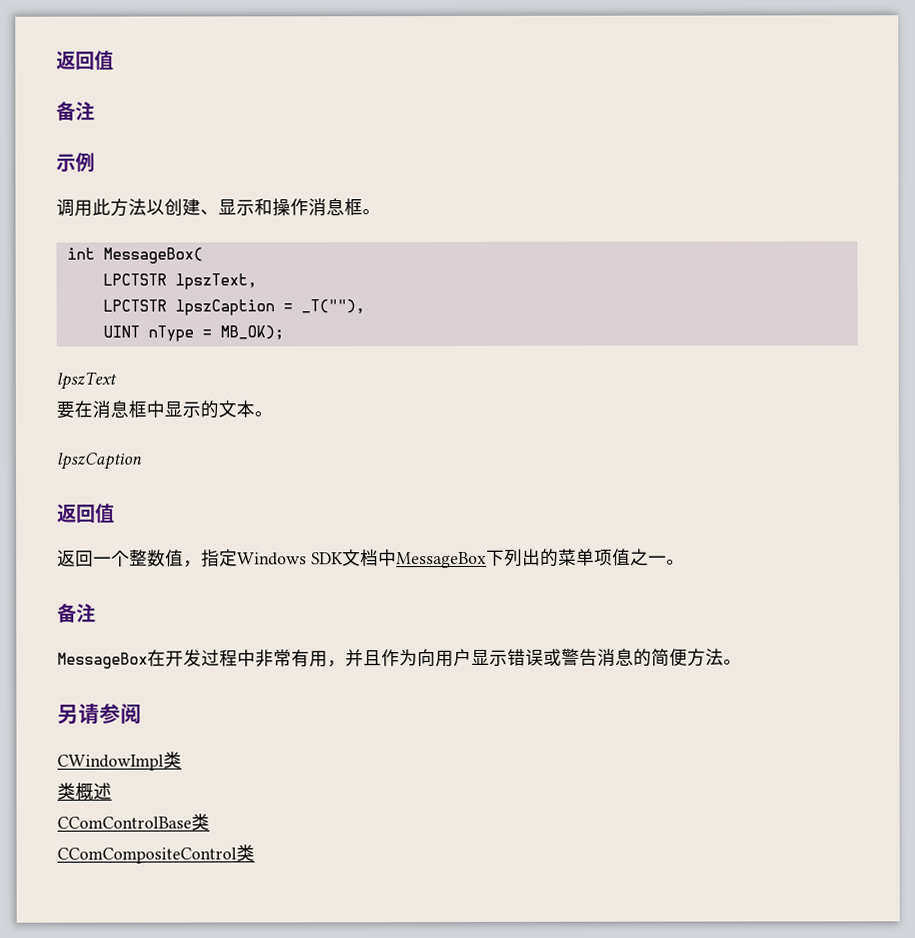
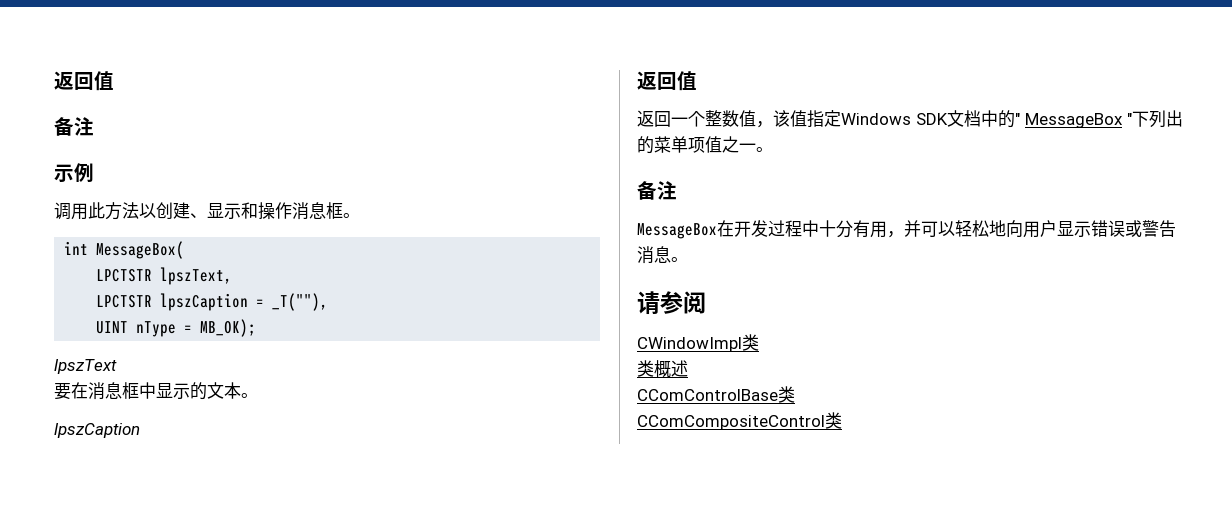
- 返回一个整数值，指定Windows SDK文档中MessageBox下列出的菜单项值之一。
+ 返回一个整数值，该值指定Windows SDK文档中的" MessageBox "下列出的菜单项值之一。
- MessageBox在开发过程中非常有用，并且作为向用户显示错误或警告消息的简便方法。
- 另请参阅
+ MessageBox在开发过程中十分有用，并可以轻松地向用户显示错误或警告消息。
+ 请参阅

